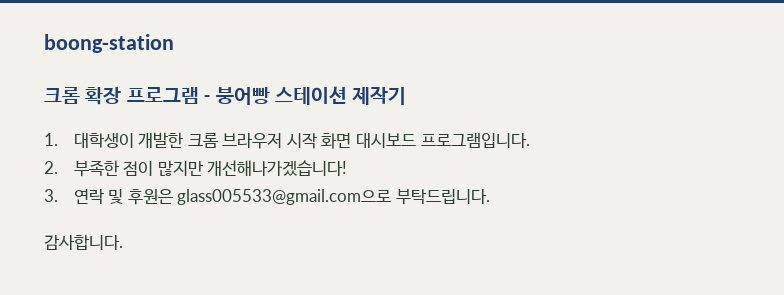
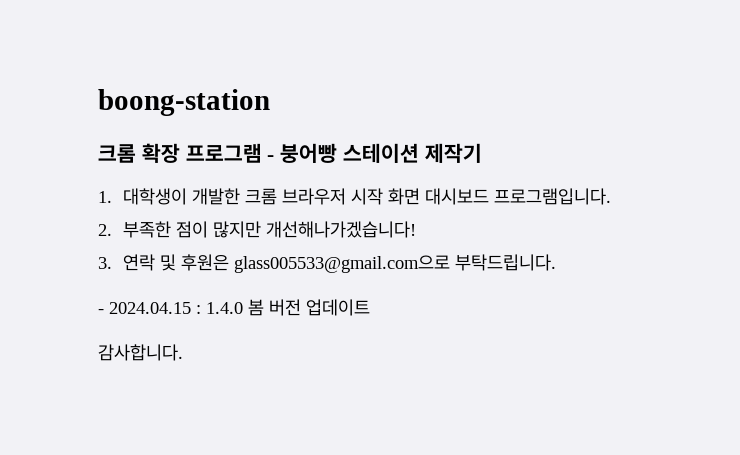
+ - 2024.04.15 : 1.4.0 봄 버전 업데이트

